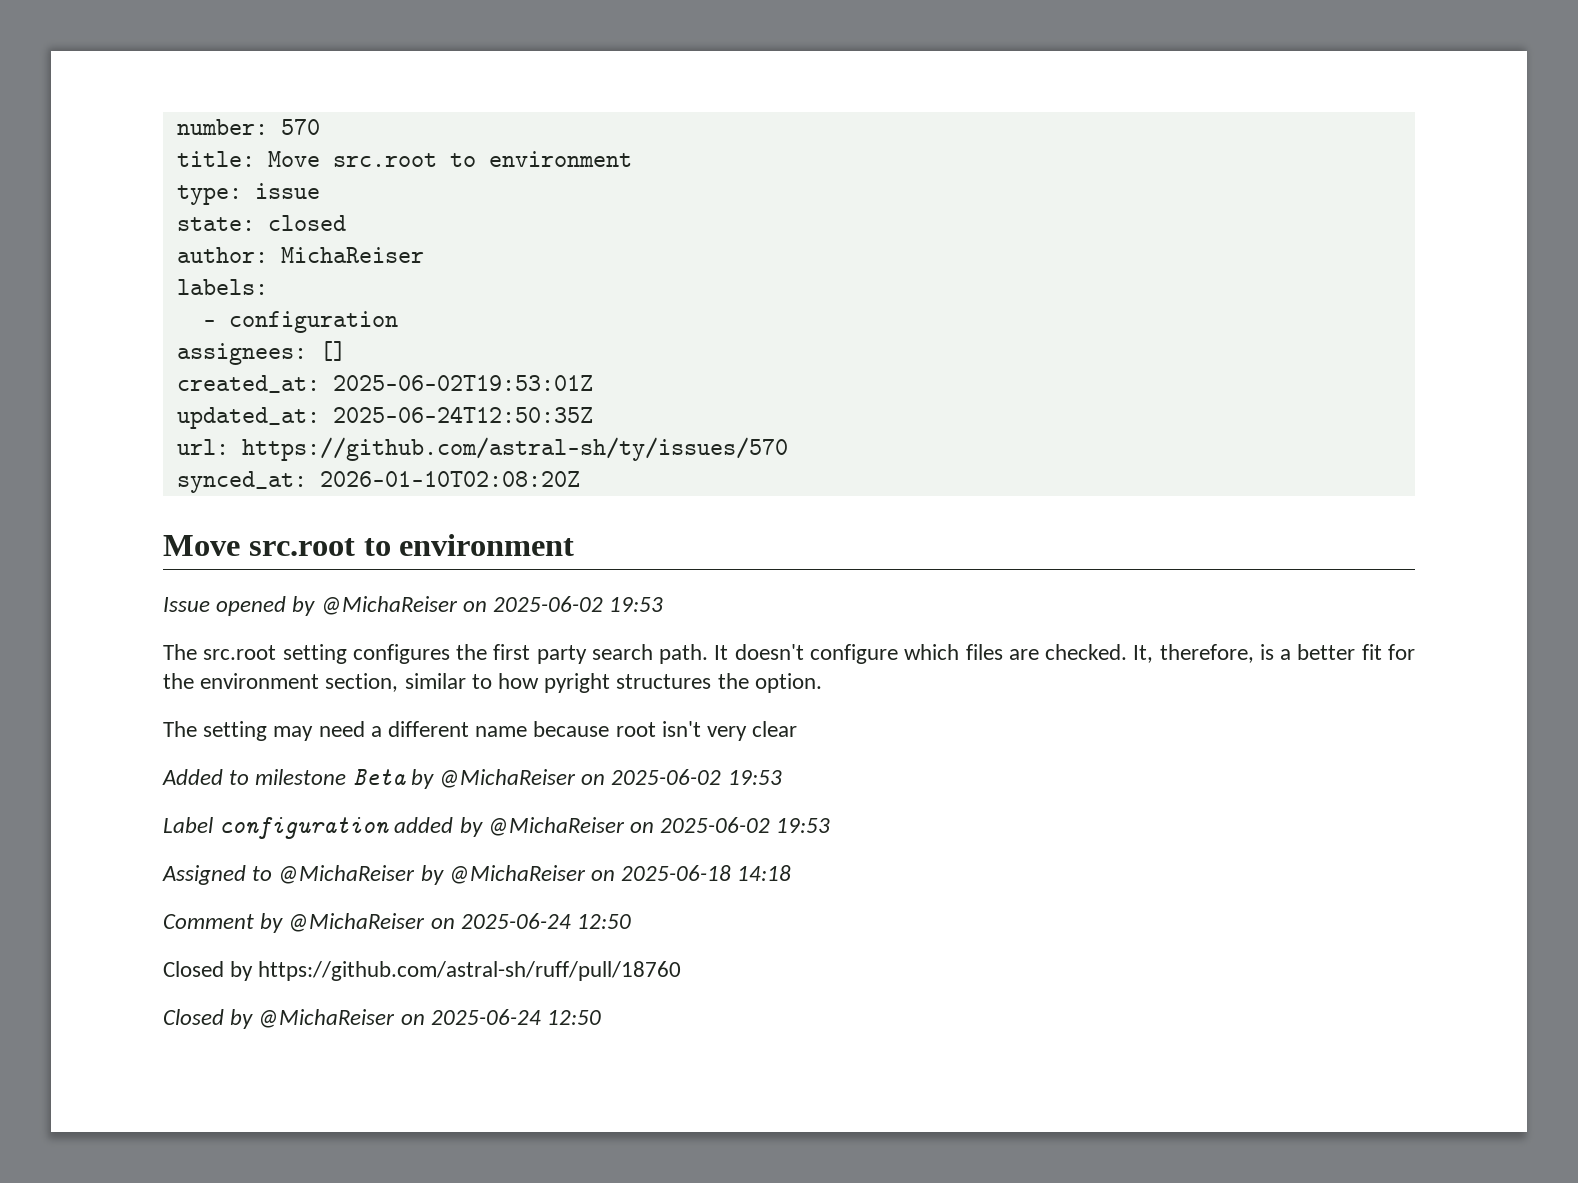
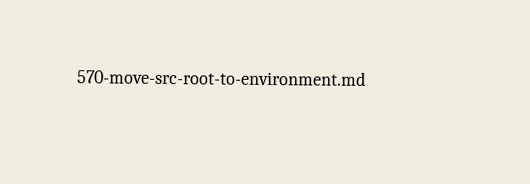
- number: 570
- title: Move src.root to environment
- type: issue
- state: closed
- author: MichaReiser
- labels:
- - configuration
- assignees: []
- created_at: 2025-06-02T19:53:01Z
- updated_at: 2025-06-24T12:50:35Z
- url: https://github.com/astral-sh/ty/issues/570
- synced_at: 2026-01-10T02:08:20Z
- Move src.root to environment
- Issue opened by @MichaReiser on 2025-06-02 19:53
- The src.root setting configures the first party search path. It doesn't configure which files are checked. It, therefore, is a better fit for the environment section, similar to how pyright structures the option.
- The setting may need a different name because root isn't very clear
- Added to milestone Beta by @MichaReiser on 2025-06-02 19:53
- Label configuration added by @MichaReiser on 2025-06-02 19:53
- Assigned to @MichaReiser by @MichaReiser on 2025-06-18 14:18
- Comment by @MichaReiser on 2025-06-24 12:50
- Closed by https://github.com/astral-sh/ruff/pull/18760
- Closed by @MichaReiser on 2025-06-24 12:50
+ 570-move-src-root-to-environment.md

